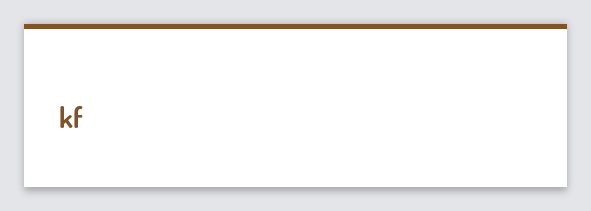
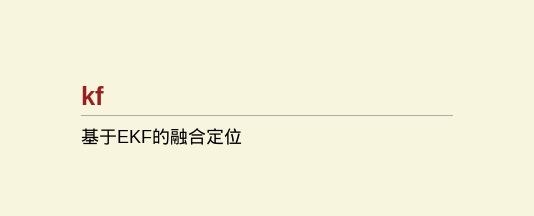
+ 基于EKF的融合定位

